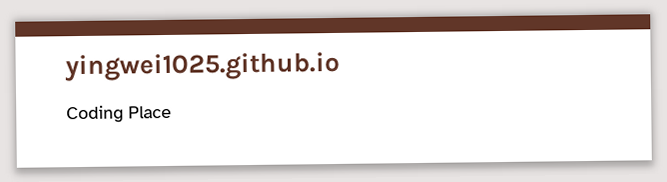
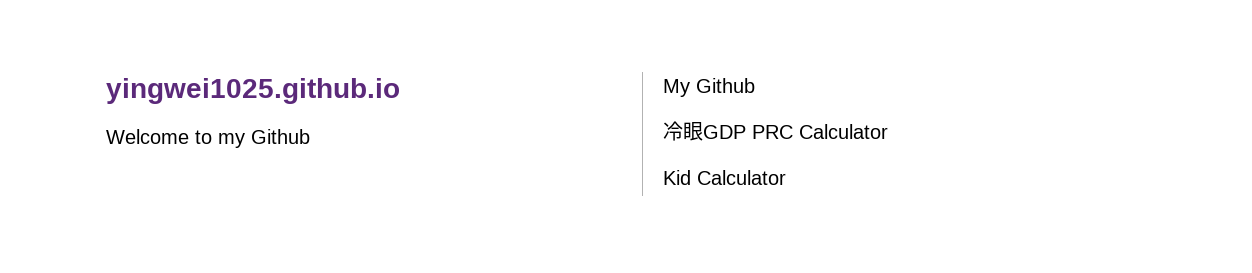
- Coding Place
+ Welcome to my Github
+ My Github
+ 冷眼GDP PRC Calculator
+ Kid Calculator

